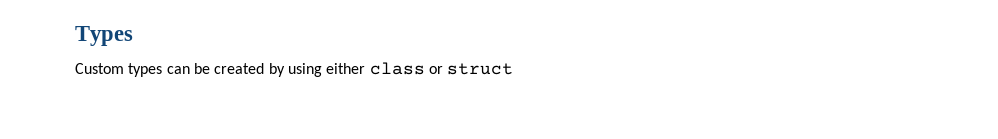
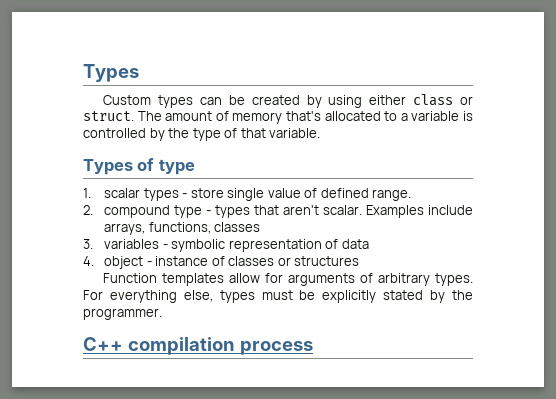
- Custom types can be created by using either class or struct
+ Custom types can be created by using either class or struct. The amount of memory that's allocated to a variable is controlled by the type of that variable.
+ Types of type
+ 1. scalar types - store single value of defined range.
+ 2. compound type - types that aren't scalar. Examples include arrays, functions, classes
+ 3. variables - symbolic representation of data
+ 4. object - instance of classes or structures
+ Function templates allow for arguments of arbitrary types. For everything else, types must be explicitly stated by the programmer.
+ C++ compilation process

